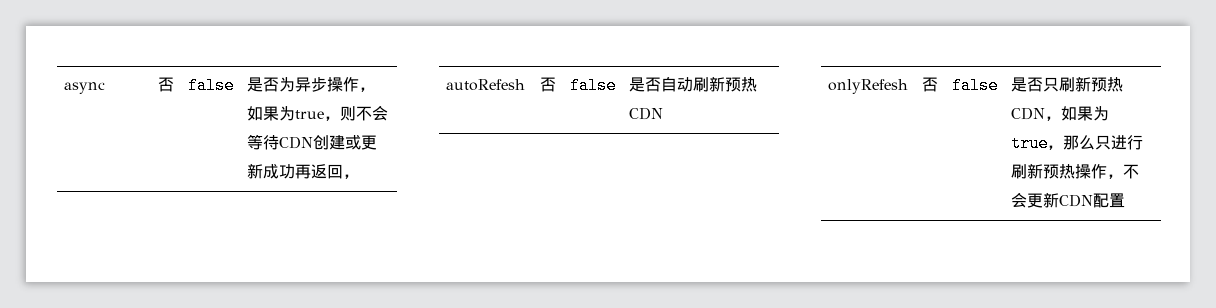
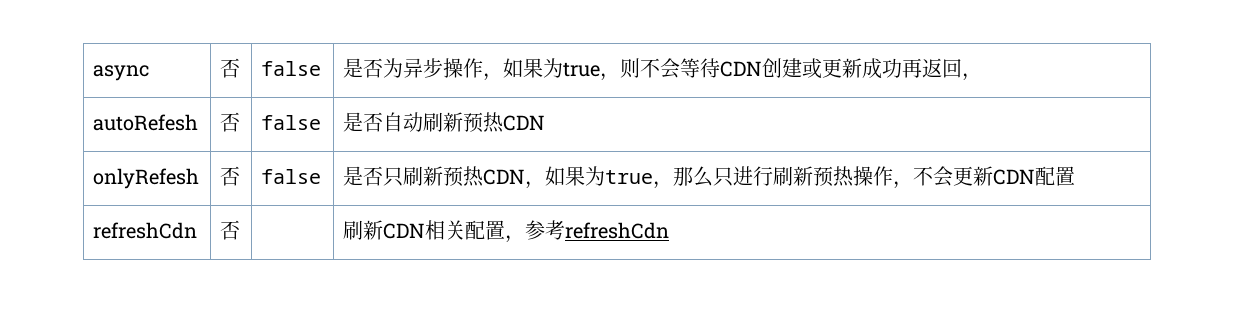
+ refreshCdn | 否 | | 刷新CDN相关配置，参考refreshCdn

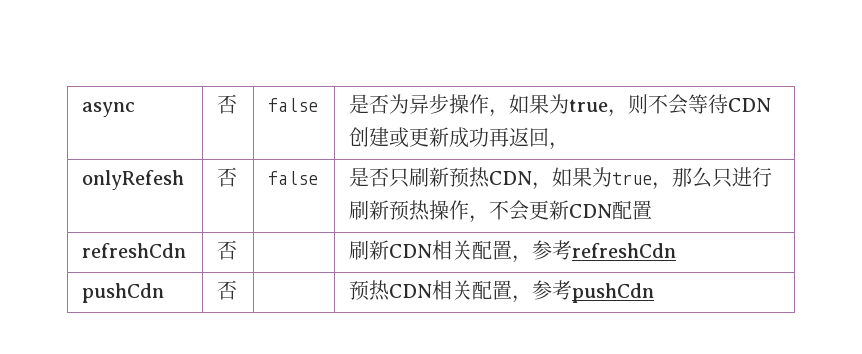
- autoRefesh | 否 | false | 是否自动刷新预热CDN
+ pushCdn | 否 | | 预热CDN相关配置，参考pushCdn

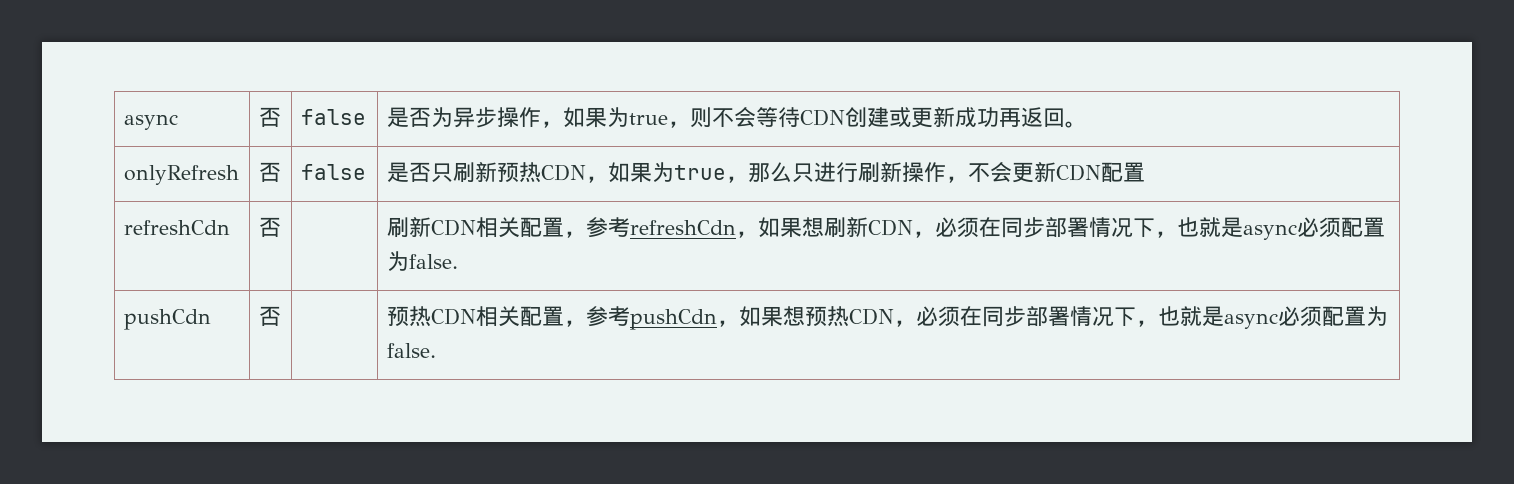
- async | 否 | false | 是否为异步操作，如果为true，则不会等待CDN创建或更新成功再返回，
- onlyRefesh | 否 | false | 是否只刷新预热CDN，如果为true，那么只进行刷新预热操作，不会更新CDN配置
+ async | 否 | false | 是否为异步操作，如果为true，则不会等待CDN创建或更新成功再返回。
+ onlyRefresh | 否 | false | 是否只刷新预热CDN，如果为true，那么只进行刷新操作，不会更新CDN配置
- refreshCdn | 否 | | 刷新CDN相关配置，参考refreshCdn
+ refreshCdn | 否 | | 刷新CDN相关配置，参考refreshCdn，如果想刷新CDN，必须在同步部署情况下，也就是async必须配置为false.
- pushCdn | 否 | | 预热CDN相关配置，参考pushCdn
+ pushCdn | 否 | | 预热CDN相关配置，参考pushCdn，如果想预热CDN，必须在同步部署情况下，也就是async必须配置为false.

